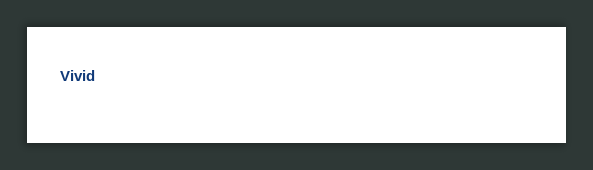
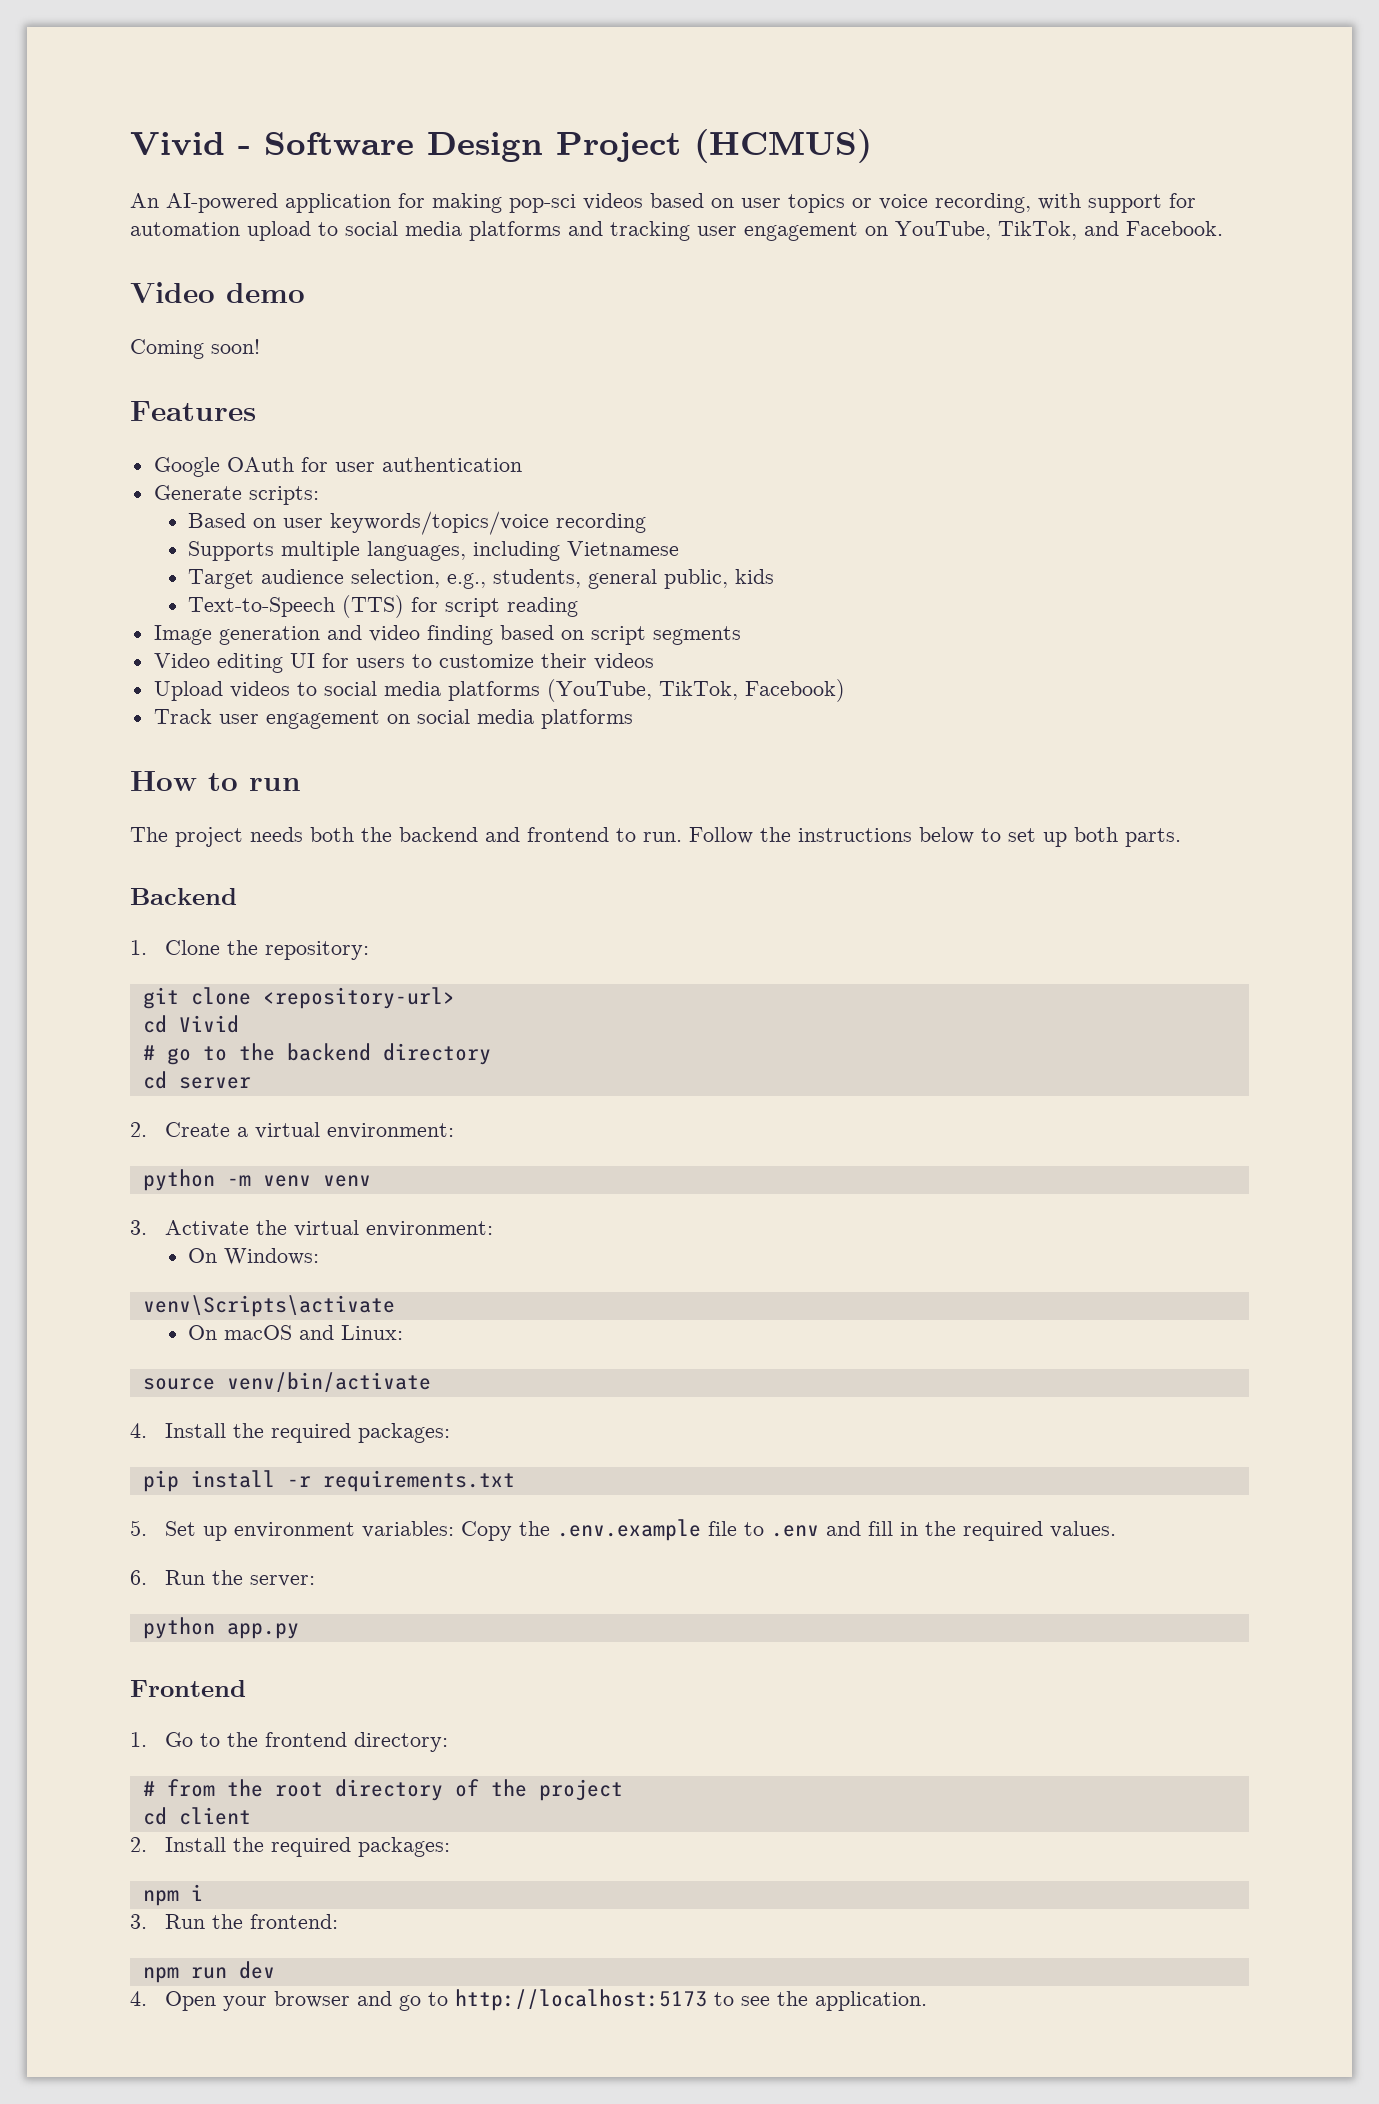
- Vivid
+ Vivid - Software Design Project (HCMUS)
+ An AI-powered application for making pop-sci videos based on user topics or voice recording, with support for automation upload to social media platforms and tracking user engagement on YouTube, TikTok, and Facebook.
+ Video demo
+ Coming soon!
+ Features
+ Google OAuth for user authentication
+ Generate scripts:
+ Based on user keywords/topics/voice recording
+ Supports multiple languages, including Vietnamese
+ Target audience selection, e.g., students, general public, kids
+ Text-to-Speech (TTS) for script reading
+ Image generation and video finding based on script segments
+ Video editing UI for users to customize their videos
+ Upload videos to social media platforms (YouTube, TikTok, Facebook)
+ Track user engagement on social media platforms
+ How to run
+ The project needs both the backend and frontend to run. Follow the instructions below to set up both parts.
+ Backend
+ 1. Clone the repository:
+ git clone <repository-url>
+ cd Vivid
+ # go to the backend directory
+ cd server
+ 2. Create a virtual environment:
+ python -m venv venv
+ 3. Activate the virtual environment:
+ On Windows:
+ venv\Scripts\activate
+ On macOS and Linux:
+ source venv/bin/activate
+ 4. Install the required packages:
+ pip install -r requirements.txt
+ 5. Set up environment variables: Copy the .env.example file to .env and fill in the required values.
+ 6. Run the server:
+ python app.py
+ Frontend
+ 1. Go to the frontend directory:
+ # from the root directory of the project
+ cd client
+ 2. Install the required packages:
+ npm i
+ 3. Run the frontend:
+ npm run dev
+ 4. Open your browser and go to http://localhost:5173 to see the application.

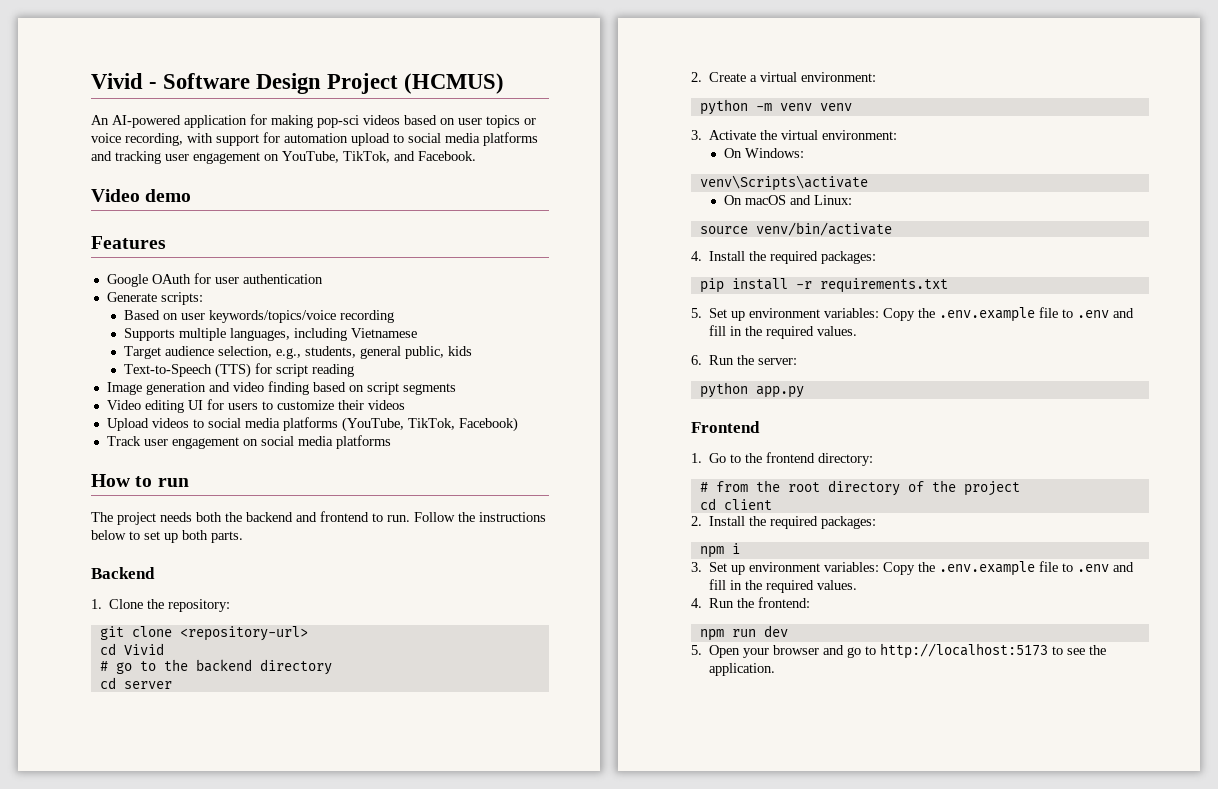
- Coming soon!
- 3. Run the frontend:
+ 3. Set up environment variables: Copy the .env.example file to .env and fill in the required values.
+ 4. Run the frontend:
- 4. Open your browser and go to http://localhost:5173 to see the application.
+ 5. Open your browser and go to http://localhost:5173 to see the application.

